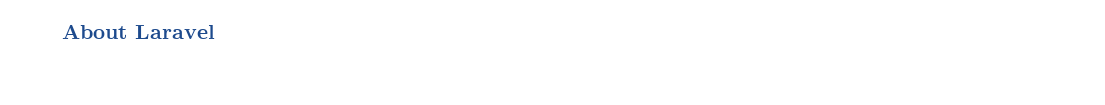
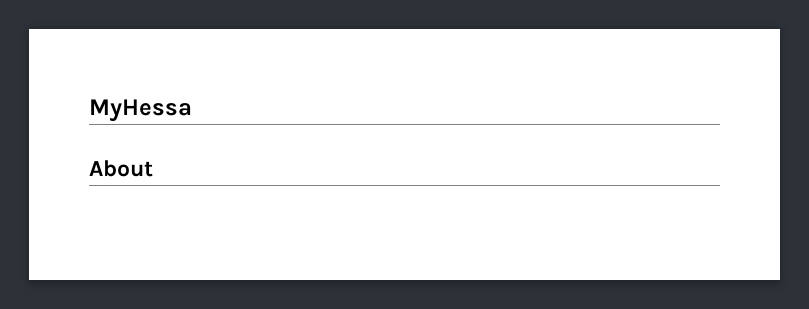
- About Laravel
+ MyHessa
+ About

